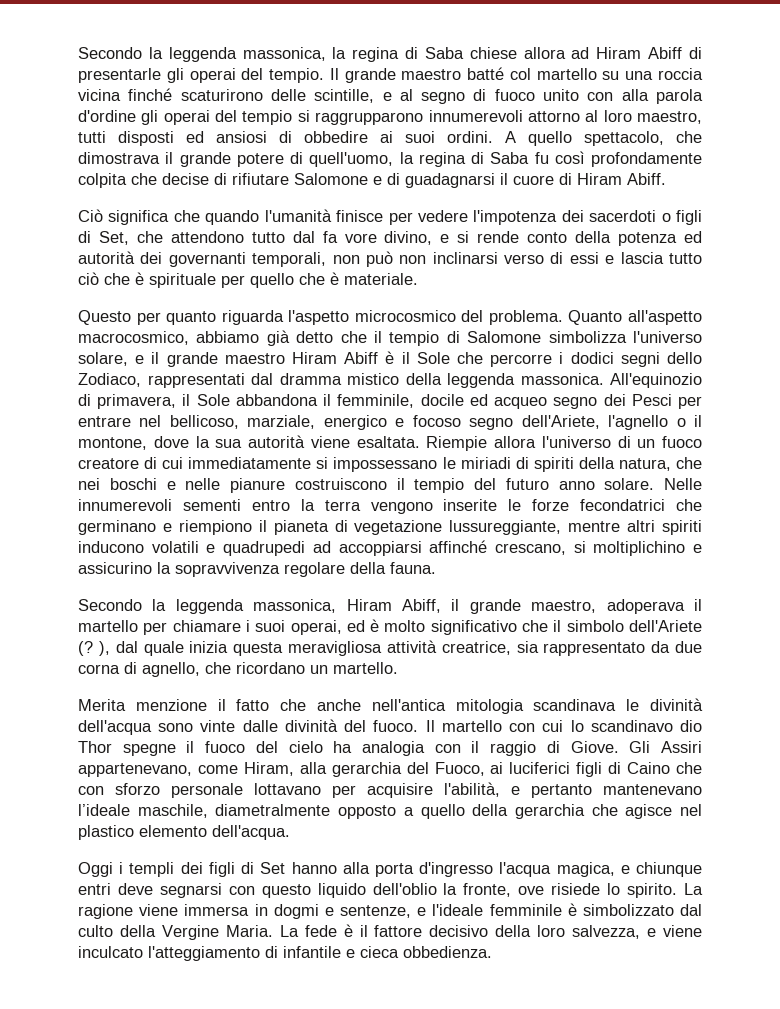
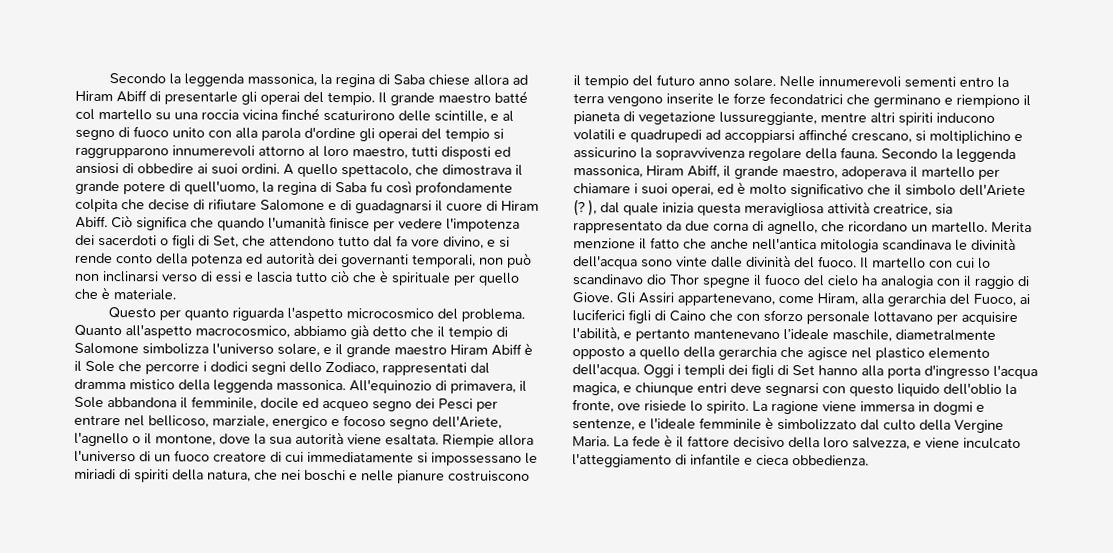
- A quello spettacolo, che dimostrava il grande potere di quell'uomo, la regina di Saba fu così profondamente colpita che decise di rifiutare Salomone e di guadagnarsi il cuore di Hiram Abiff.
- Ciò significa che quando l'umanità finisce per vedere l'impotenza dei sacerdoti o figli di Set, che attendono tutto dal fa vore divino, e si rende conto della potenza ed autorità dei governanti temporali, non può non inclinarsi verso di essi e lascia tutto ciò che è spirituale per quello che è materiale.
+ A quello spettacolo, che dimostrava il grande potere di quell'uomo, la regina di Saba fu così profondamente colpita che decise di rifiutare Salomone e di guadagnarsi il cuore di Hiram Abiff. Ciò significa che quando l'umanità finisce per vedere l'impotenza dei sacerdoti o figli di Set, che attendono tutto dal fa vore divino, e si rende conto della potenza ed autorità dei governanti temporali, non può non inclinarsi verso di essi e lascia tutto ciò che è spirituale per quello che è materiale.
- Nelle innumerevoli sementi entro la terra vengono inserite le forze fecondatrici che germinano e riempiono il pianeta di vegetazione lussureggiante, mentre altri spiriti inducono volatili e quadrupedi ad accoppiarsi affinché crescano, si moltiplichino e assicurino la sopravvivenza regolare della fauna.
- Secondo la leggenda massonica, Hiram Abiff, il grande maestro, adoperava il martello per chiamare i suoi operai, ed è molto significativo che il simbolo dell'Ariete (? ), dal quale inizia questa meravigliosa attività creatrice, sia rappresentato da due corna di agnello, che ricordano un martello.
- Merita menzione il fatto che anche nell'antica mitologia scandinava le divinità dell'acqua sono vinte dalle divinità del fuoco.
+ Nelle innumerevoli sementi entro la terra vengono inserite le forze fecondatrici che germinano e riempiono il pianeta di vegetazione lussureggiante, mentre altri spiriti inducono volatili e quadrupedi ad accoppiarsi affinché crescano, si moltiplichino e assicurino la sopravvivenza regolare della fauna. Secondo la leggenda massonica, Hiram Abiff, il grande maestro, adoperava il martello per chiamare i suoi operai, ed è molto significativo che il simbolo dell'Ariete (? ), dal quale inizia questa meravigliosa attività creatrice, sia rappresentato da due corna di agnello, che ricordano un martello. Merita menzione il fatto che anche nell'antica mitologia scandinava le divinità dell'acqua sono vinte dalle divinità del fuoco.
- Gli Assiri appartenevano, come Hiram, alla gerarchia del Fuoco, ai luciferici figli di Caino che con sforzo personale lottavano per acquisire l'abilità, e pertanto mantenevano l’ideale maschile, diametralmente opposto a quello della gerarchia che agisce nel plastico elemento dell'acqua.
- Oggi i templi dei figli di Set hanno alla porta d'ingresso l'acqua magica, e chiunque entri deve segnarsi con questo liquido dell'oblio la fronte, ove risiede lo spirito.
+ Gli Assiri appartenevano, come Hiram, alla gerarchia del Fuoco, ai luciferici figli di Caino che con sforzo personale lottavano per acquisire l'abilità, e pertanto mantenevano l’ideale maschile, diametralmente opposto a quello della gerarchia che agisce nel plastico elemento dell'acqua. Oggi i templi dei figli di Set hanno alla porta d'ingresso l'acqua magica, e chiunque entri deve segnarsi con questo liquido dell'oblio la fronte, ove risiede lo spirito.

